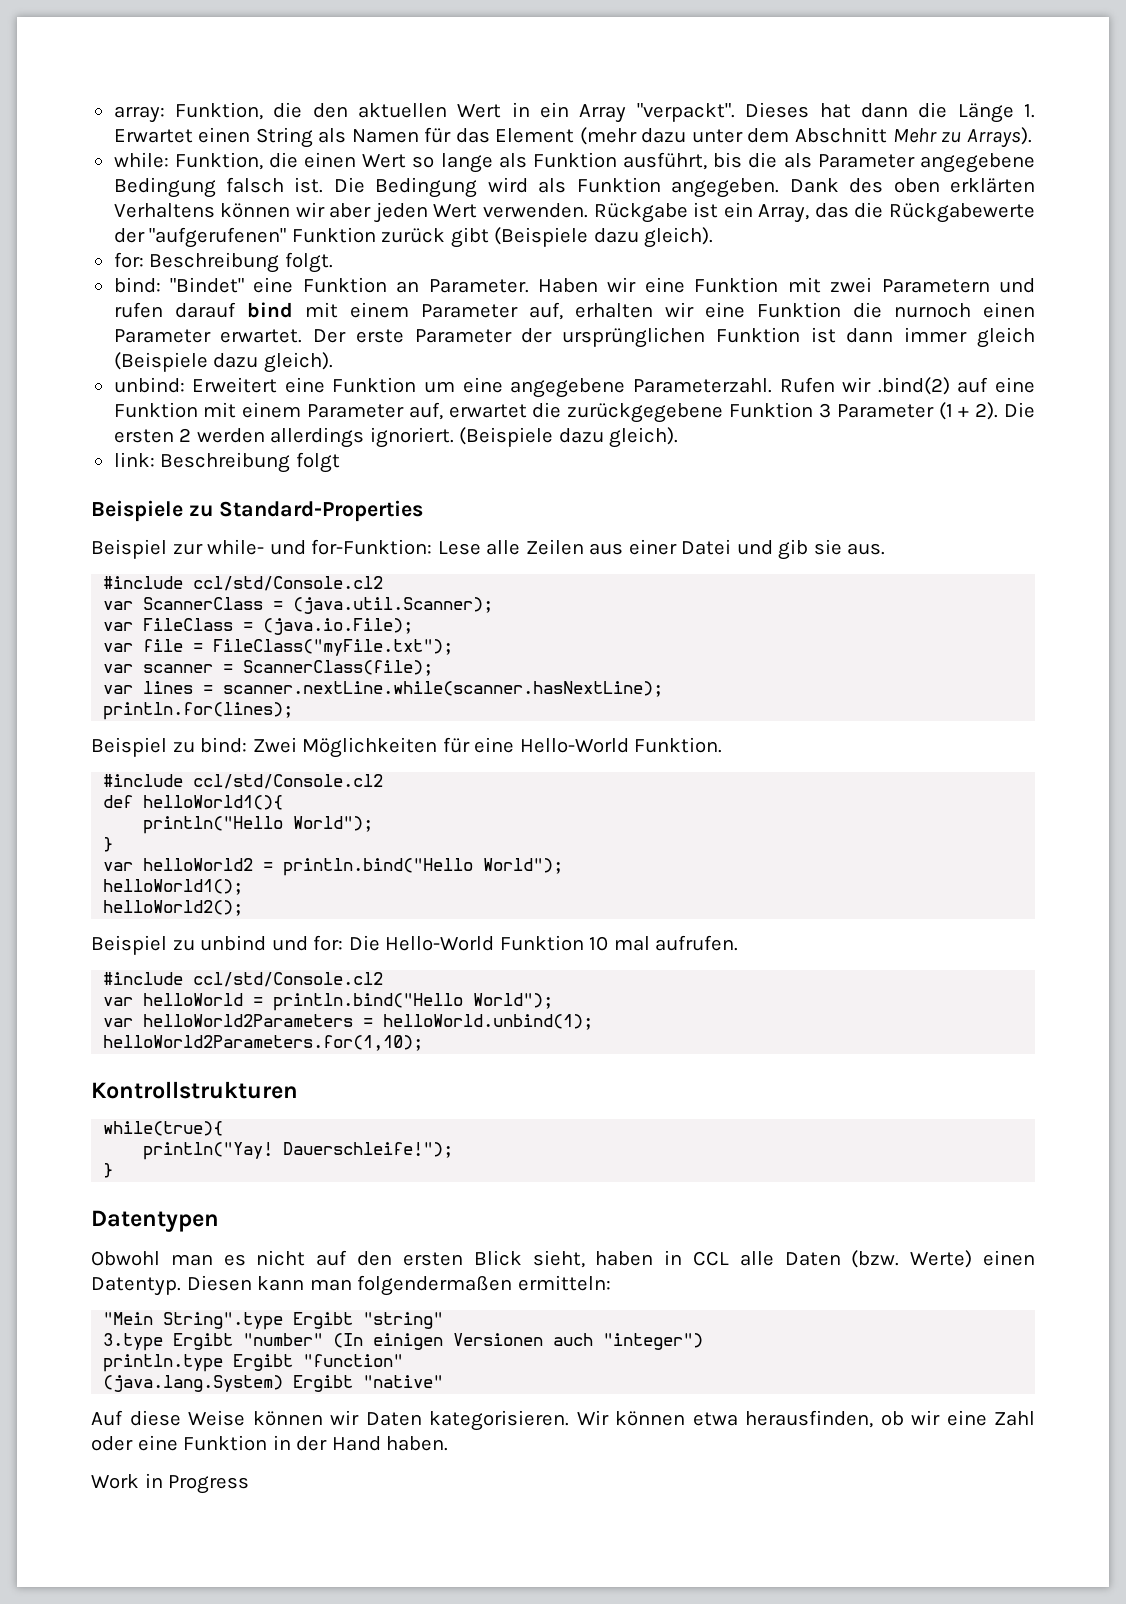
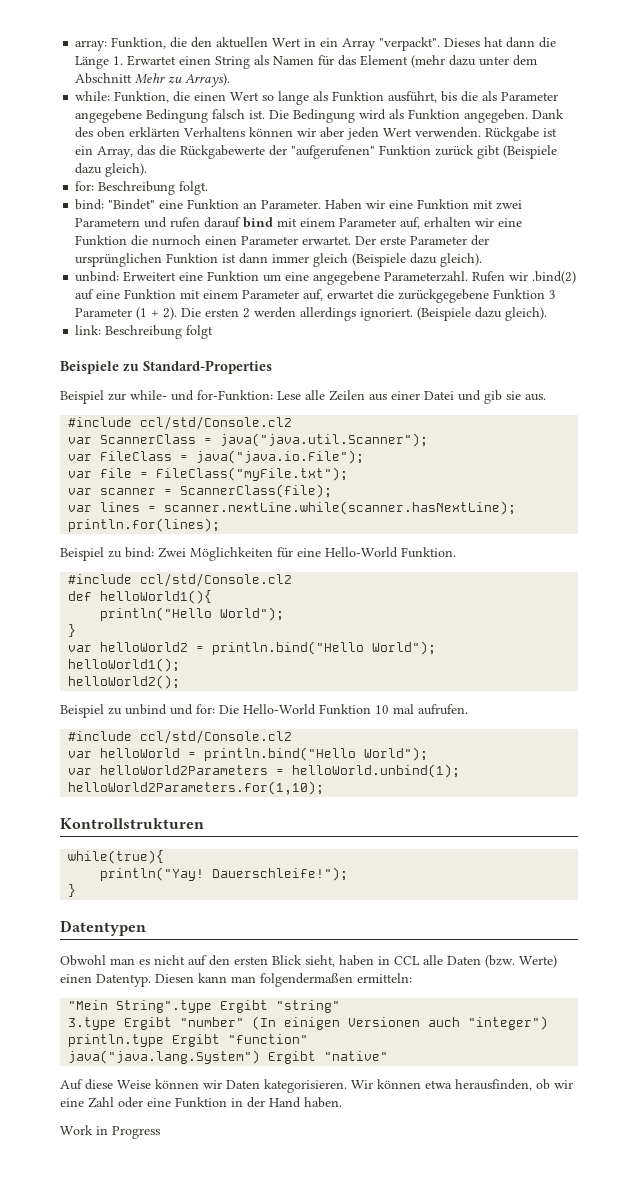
- var ScannerClass = (java.util.Scanner);
+ var ScannerClass = java("java.util.Scanner");
- var FileClass = (java.io.File);
+ var FileClass = java("java.io.File");
- (java.lang.System) Ergibt "native"
+ java("java.lang.System") Ergibt "native"

